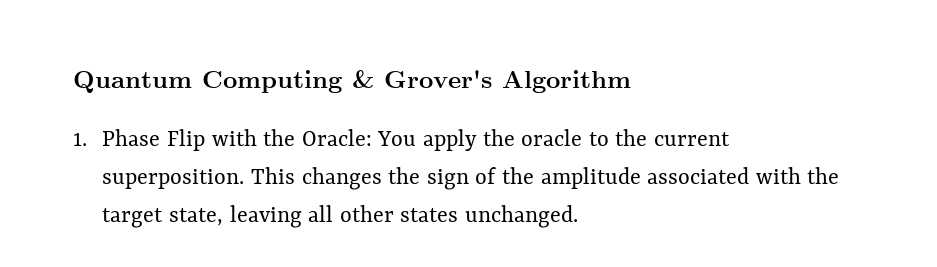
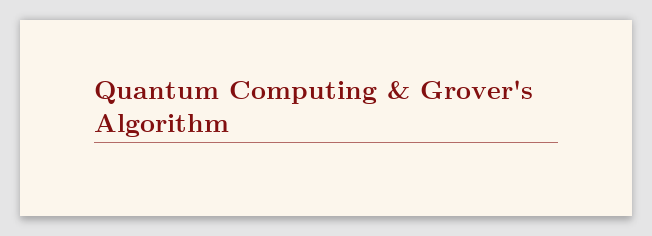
- 1. Phase Flip with the Oracle: You apply the oracle to the current superposition. This changes the sign of the amplitude associated with the target state, leaving all other states unchanged.

